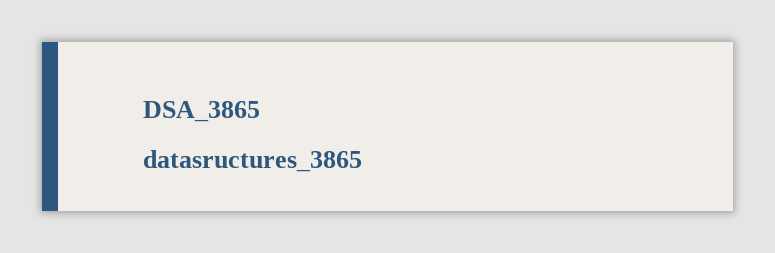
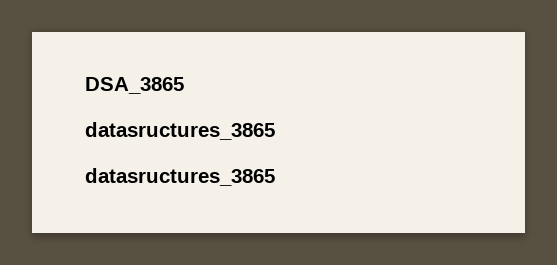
  DSA_3865
+ datasructures_3865

